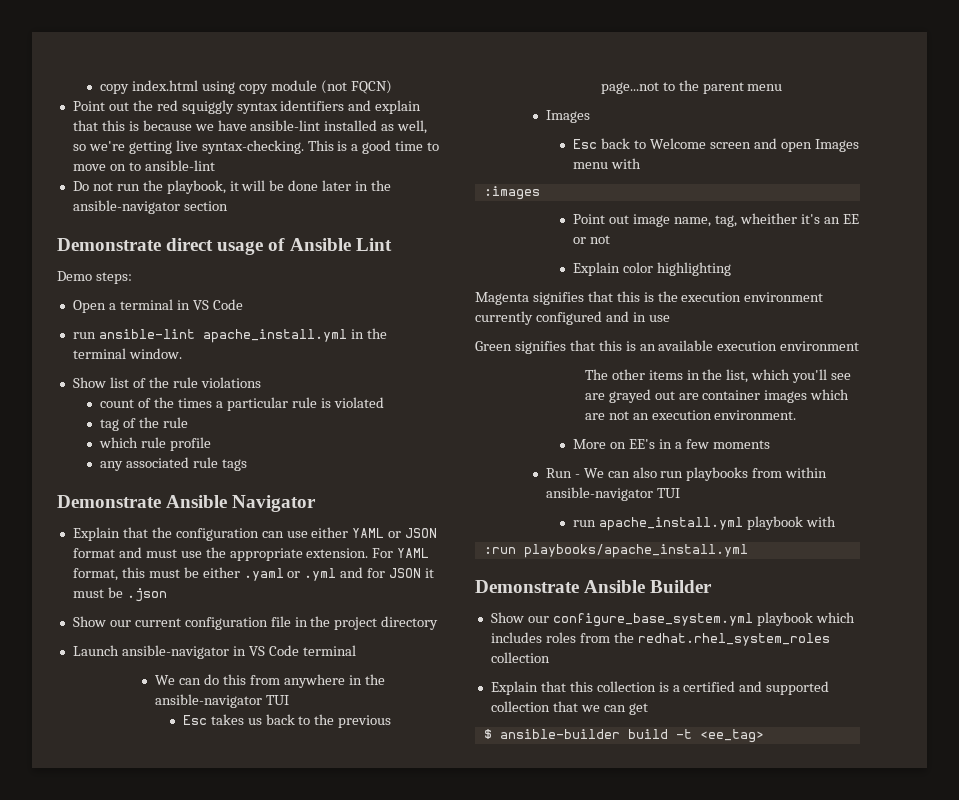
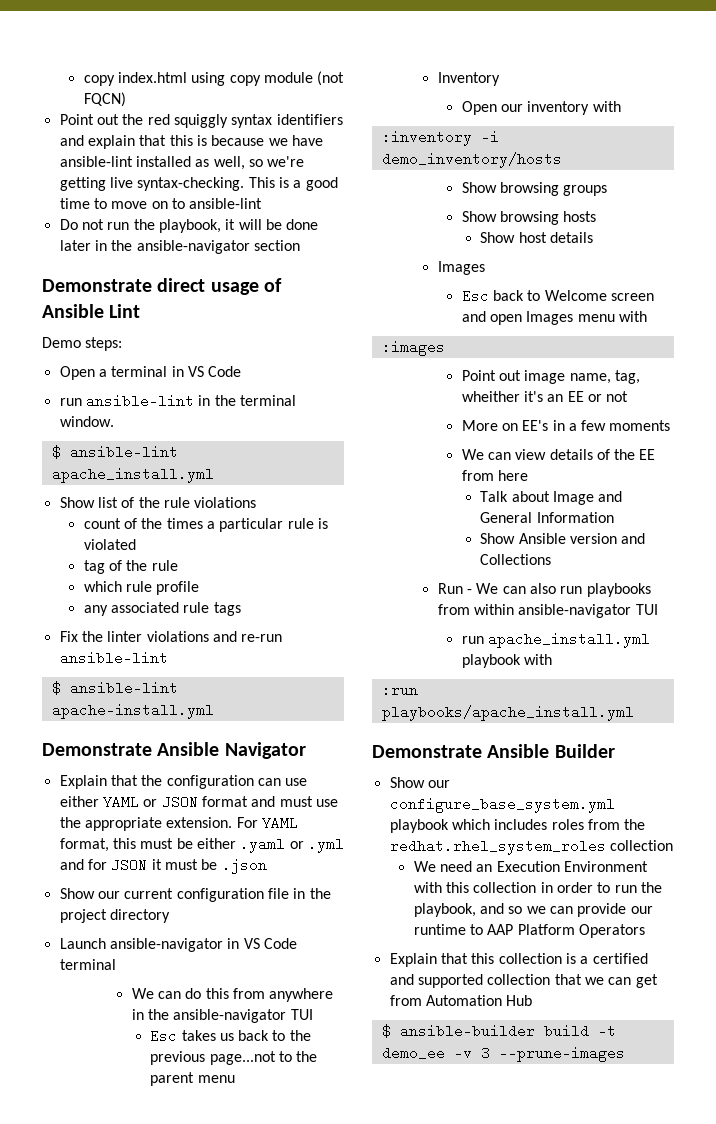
- run ansible-lint apache_install.yml in the terminal window.
+ run ansible-lint in the terminal window.
+ $ ansible-lint apache_install.yml
+ Fix the linter violations and re-run ansible-lint
+ $ ansible-lint apache-install.yml
+ Inventory
+ Open our inventory with
+ :inventory -i demo_inventory/hosts
+ Show browsing groups
+ Show browsing hosts
+ Show host details
- Explain color highlighting
- Magenta signifies that this is the execution environment currently configured and in use
- Green signifies that this is an available execution environment
- The other items in the list, which you'll see are grayed out are container images which are not an execution environment.
+ We can view details of the EE from here
+ Talk about Image and General Information
+ Show Ansible version and Collections
+ We need an Execution Environment with this collection in order to run the playbook, and so we can provide our runtime to AAP Platform Operators
- Explain that this collection is a certified and supported collection that we can get
+ Explain that this collection is a certified and supported collection that we can get from Automation Hub
- $ ansible-builder build -t <ee_tag>
+ $ ansible-builder build -t demo_ee -v 3 --prune-images

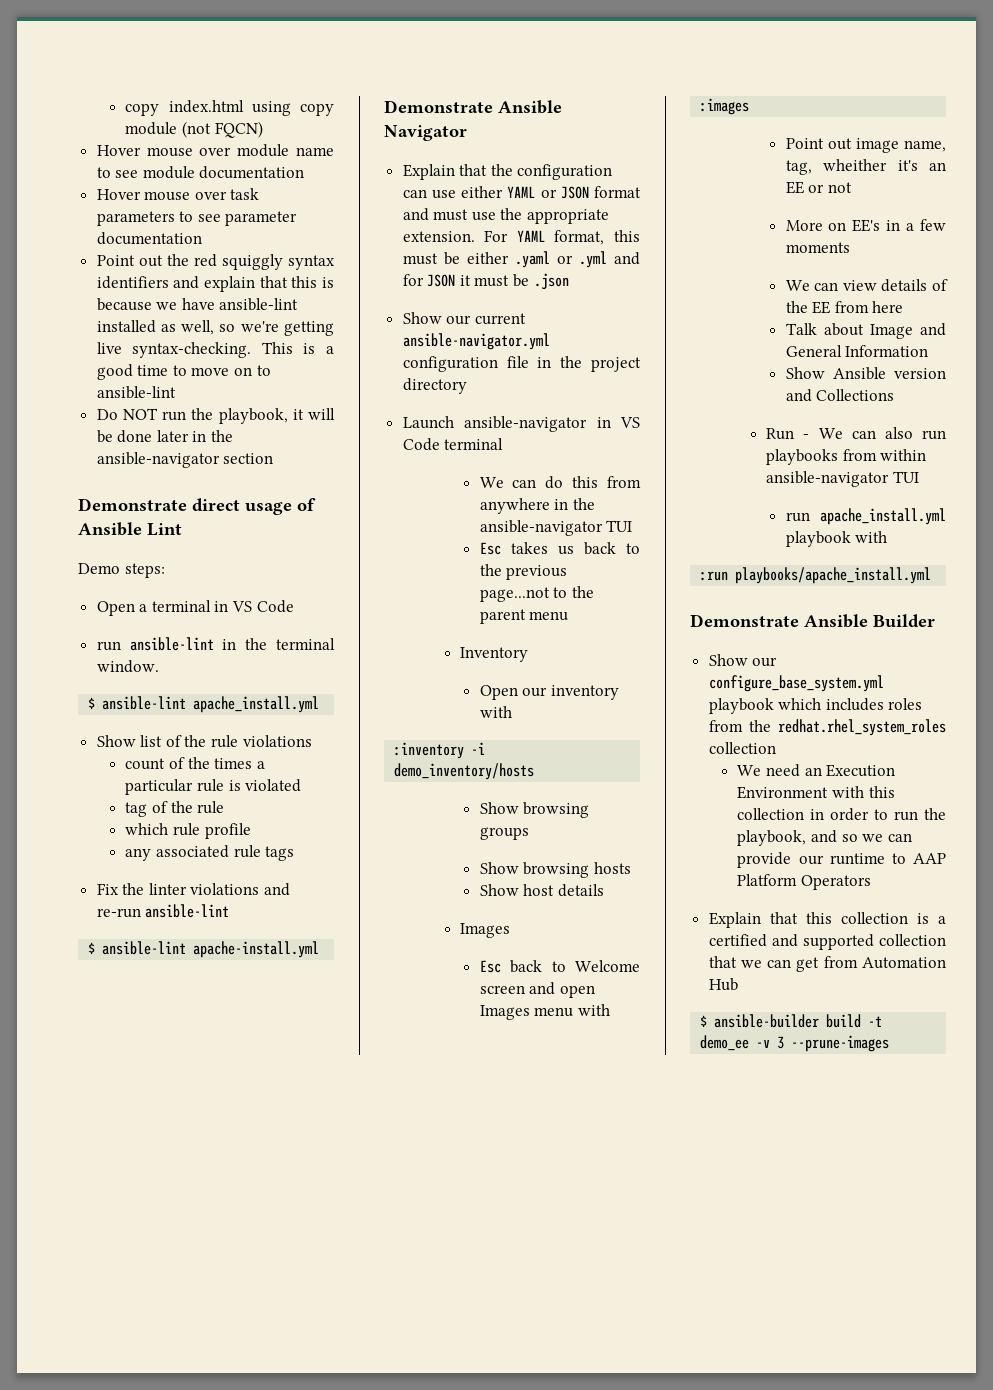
+ Hover mouse over module name to see module documentation
+ Hover mouse over task parameters to see parameter documentation
- Do not run the playbook, it will be done later in the ansible-navigator section
+ Do NOT run the playbook, it will be done later in the ansible-navigator section
- Show our current configuration file in the project directory
+ Show our current ansible-navigator.yml configuration file in the project directory

